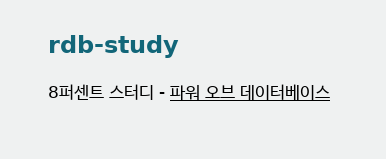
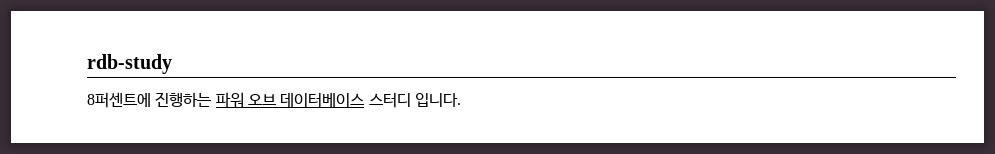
- 8퍼센트 스터디 - 파워 오브 데이터베이스
+ 8퍼센트에 진행하는 파워 오브 데이터베이스 스터디 입니다.

